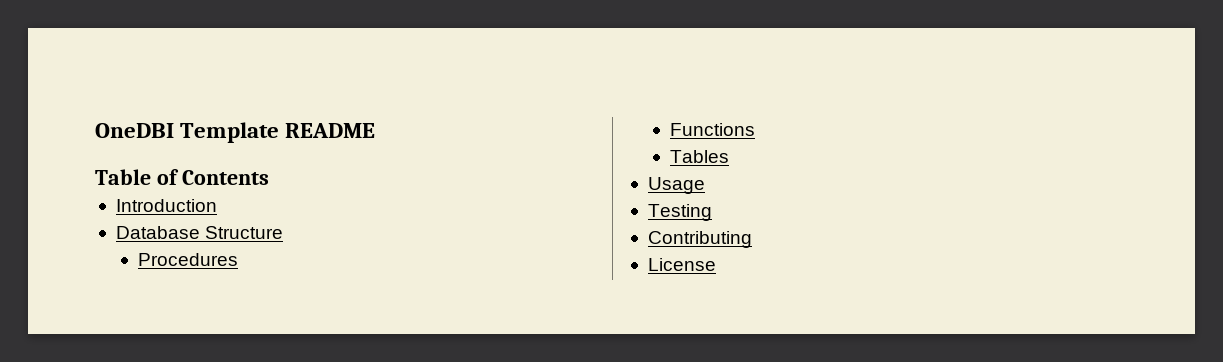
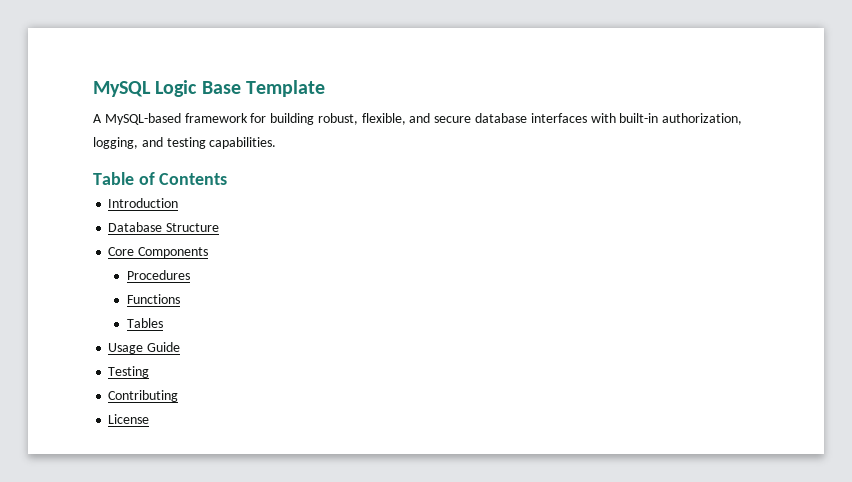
- OneDBI Template README
+ MySQL Logic Base Template
+ A MySQL-based framework for building robust, flexible, and secure database interfaces with built-in authorization, logging, and testing capabilities.
+ Core Components
- Usage
+ Usage Guide

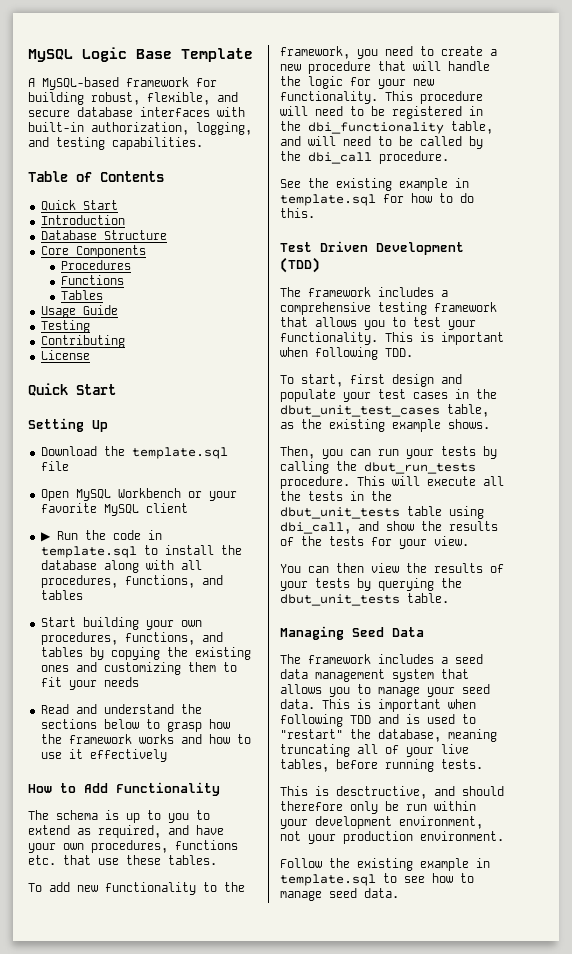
  Table of Contents
+ Quick Start
  License
+ Quick Start
+ Setting Up
+ Download the template.sql file
+ Open MySQL Workbench or your favorite MySQL client
+ ▶ Run the code in template.sql to install the database along with all procedures, functions, and tables
+ Start building your own procedures, functions, and tables by copying the existing ones and customizing them to fit your needs
+ Read and understand the sections below to grasp how the framework works and how to use it effectively
+ How to Add Functionality
+ The schema is up to you to extend as required, and have your own procedures, functions etc. that use these tables.
+ To add new functionality to the framework, you need to create a new procedure that will handle the logic for your new functionality. This procedure will need to be registered in the dbi_functionality table, and will need to be called by the dbi_call procedure.
+ See the existing example in template.sql for how to do this.
+ Test Driven Development (TDD)
+ The framework includes a comprehensive testing framework that allows you to test your functionality. This is important when following TDD.
+ To start, first design and populate your test cases in the dbut_unit_test_cases table, as the existing example shows.
+ Then, you can run your tests by calling the dbut_run_tests procedure. This will execute all the tests in the dbut_unit_tests table using dbi_call, and show the results of the tests for your view.
+ You can then view the results of your tests by querying the dbut_unit_tests table.
+ Managing Seed Data
+ The framework includes a seed data management system that allows you to manage your seed data. This is important when following TDD and is used to "restart" the database, meaning truncating all of your live tables, before running tests.
+ This is desctructive, and should therefore only be run within your development environment, not your production environment.
+ Follow the existing example in template.sql to see how to manage seed data.

